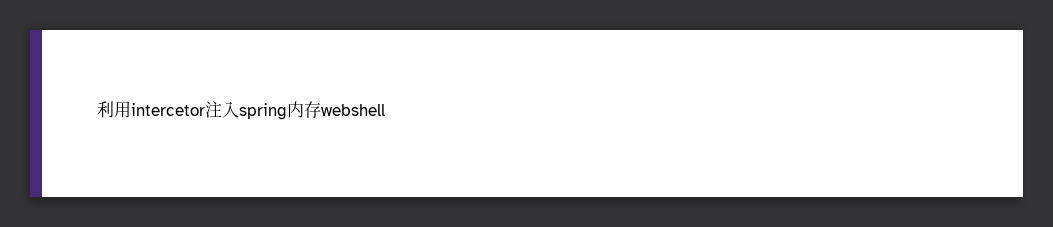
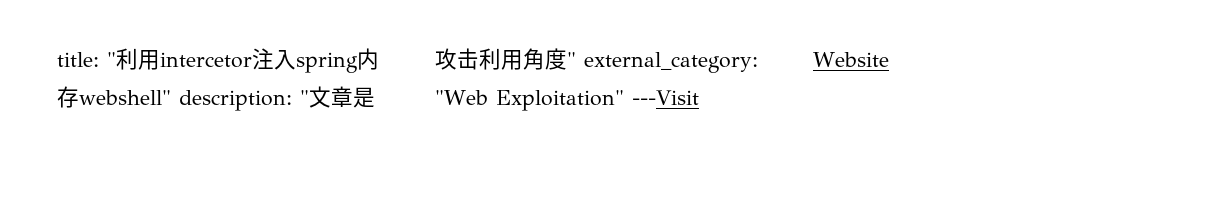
- 利用intercetor注入spring内存webshell
+ title: "利用intercetor注入spring内存webshell" description: "文章是攻击利用角度" external_category: "Web Exploitation" ---Visit Website

